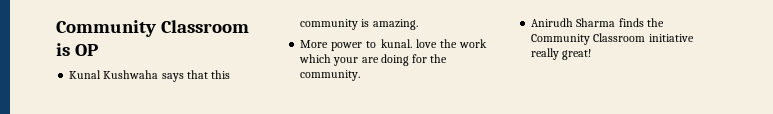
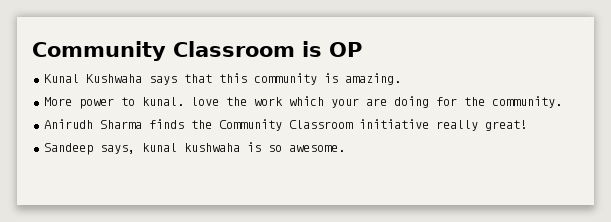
+ Sandeep says, kunal kushwaha is so awesome.

